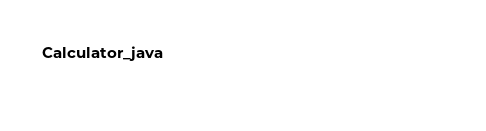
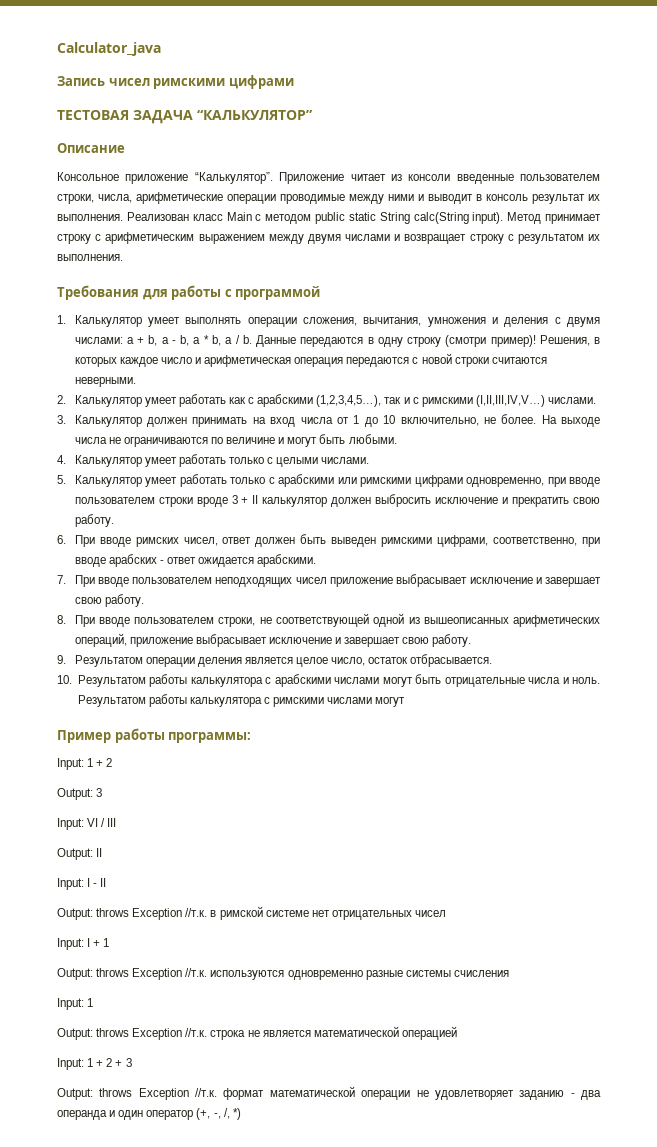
+ Запись чисел римскими цифрами
+ ТЕСТОВАЯ ЗАДАЧА “КАЛЬКУЛЯТОР”
+ Описание
+ Консольное приложение “Калькулятор”. Приложение читает из консоли введенные пользователем строки, числа, арифметические операции проводимые между ними и выводит в консоль результат их выполнения. Реализован класс Main с методом public static String calc(String input). Метод принимает строку с арифметическим выражением между двумя числами и возвращает строку с результатом их выполнения.
+ Требования для работы с программой
+ 1. Калькулятор умеет выполнять операции сложения, вычитания, умножения и деления с двумя числами: a + b, a - b, a * b, a / b. Данные передаются в одну строку (смотри пример)! Решения, в которых каждое число и арифметическая операция передаются с новой строки считаются неверными.
+ 2. Калькулятор умеет работать как с арабскими (1,2,3,4,5…), так и с римскими (I,II,III,IV,V…) числами.
+ 3. Калькулятор должен принимать на вход числа от 1 до 10 включительно, не более. На выходе числа не ограничиваются по величине и могут быть любыми.
+ 4. Калькулятор умеет работать только с целыми числами.
+ 5. Калькулятор умеет работать только с арабскими или римскими цифрами одновременно, при вводе пользователем строки вроде 3 + II калькулятор должен выбросить исключение и прекратить свою работу.
+ 6. При вводе римских чисел, ответ должен быть выведен римскими цифрами, соответственно, при вводе арабских - ответ ожидается арабскими.
+ 7. При вводе пользователем неподходящих чисел приложение выбрасывает исключение и завершает свою работу.
+ 8. При вводе пользователем строки, не соответствующей одной из вышеописанных арифметических операций, приложение выбрасывает исключение и завершает свою работу.
+ 9. Результатом операции деления является целое число, остаток отбрасывается.
+ 10. Результатом работы калькулятора с арабскими числами могут быть отрицательные числа и ноль. Результатом работы калькулятора с римскими числами могут
+ Пример работы программы:
+ Input: 1 + 2
+ Output: 3
+ Input: VI / III
+ Output: II
+ Input: I - II
+ Output: throws Exception //т.к. в римской системе нет отрицательных чисел
+ Input: I + 1
+ Output: throws Exception //т.к. используются одновременно разные системы счисления
+ Input: 1
+ Output: throws Exception //т.к. строка не является математической операцией
+ Input: 1 + 2 + 3
+ Output: throws Exception //т.к. формат математической операции не удовлетворяет заданию - два операнда и один оператор (+, -, /, *)

